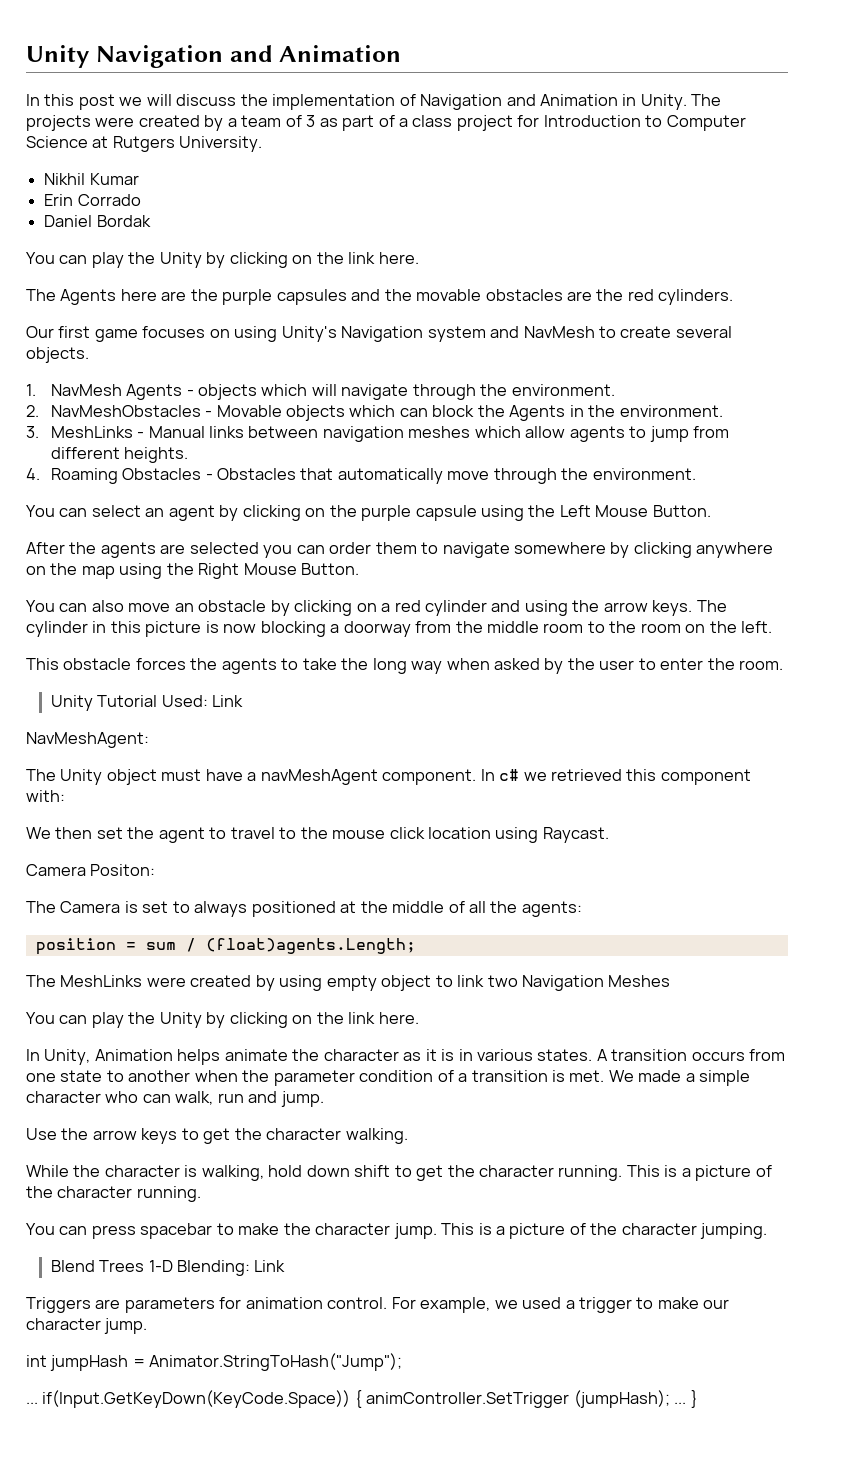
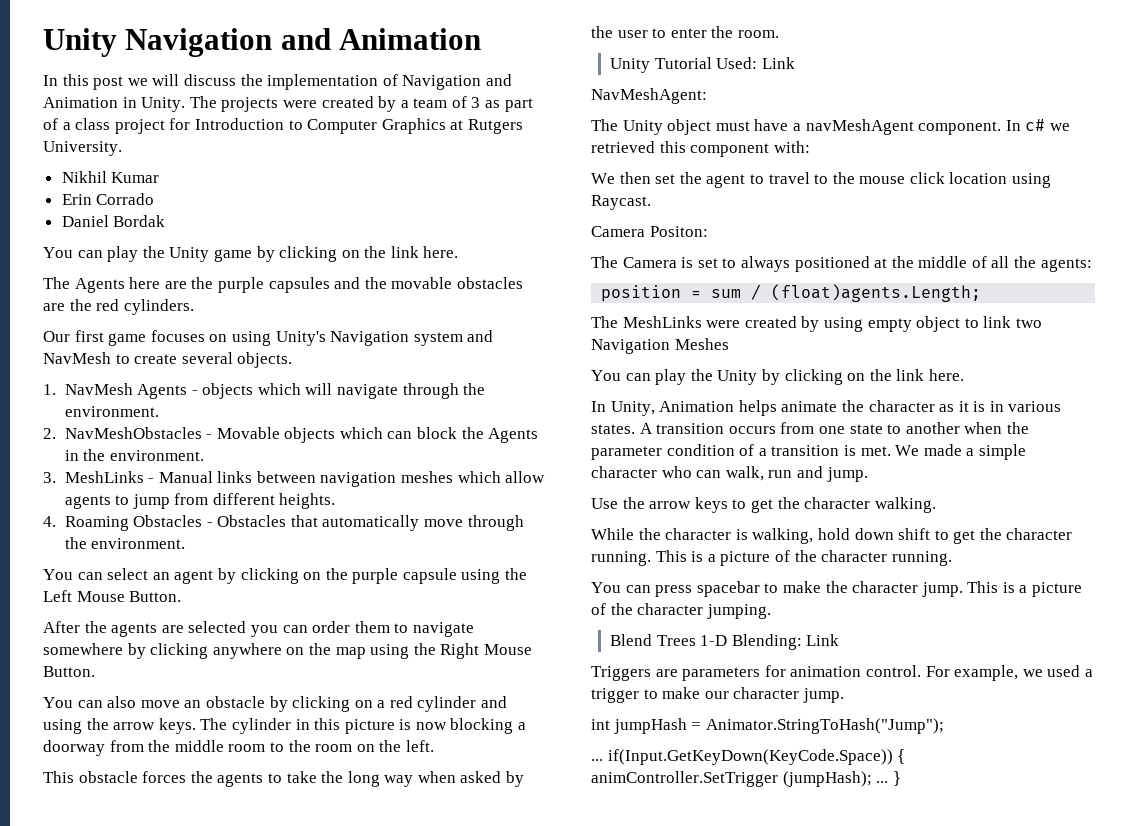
- The projects were created by a team of 3 as part of a class project for Introduction to Computer Science at Rutgers University.
+ The projects were created by a team of 3 as part of a class project for Introduction to Computer Graphics at Rutgers University.
  Daniel Bordak
- You can play the Unity by clicking on the link here.
+ You can play the Unity game by clicking on the link here.

